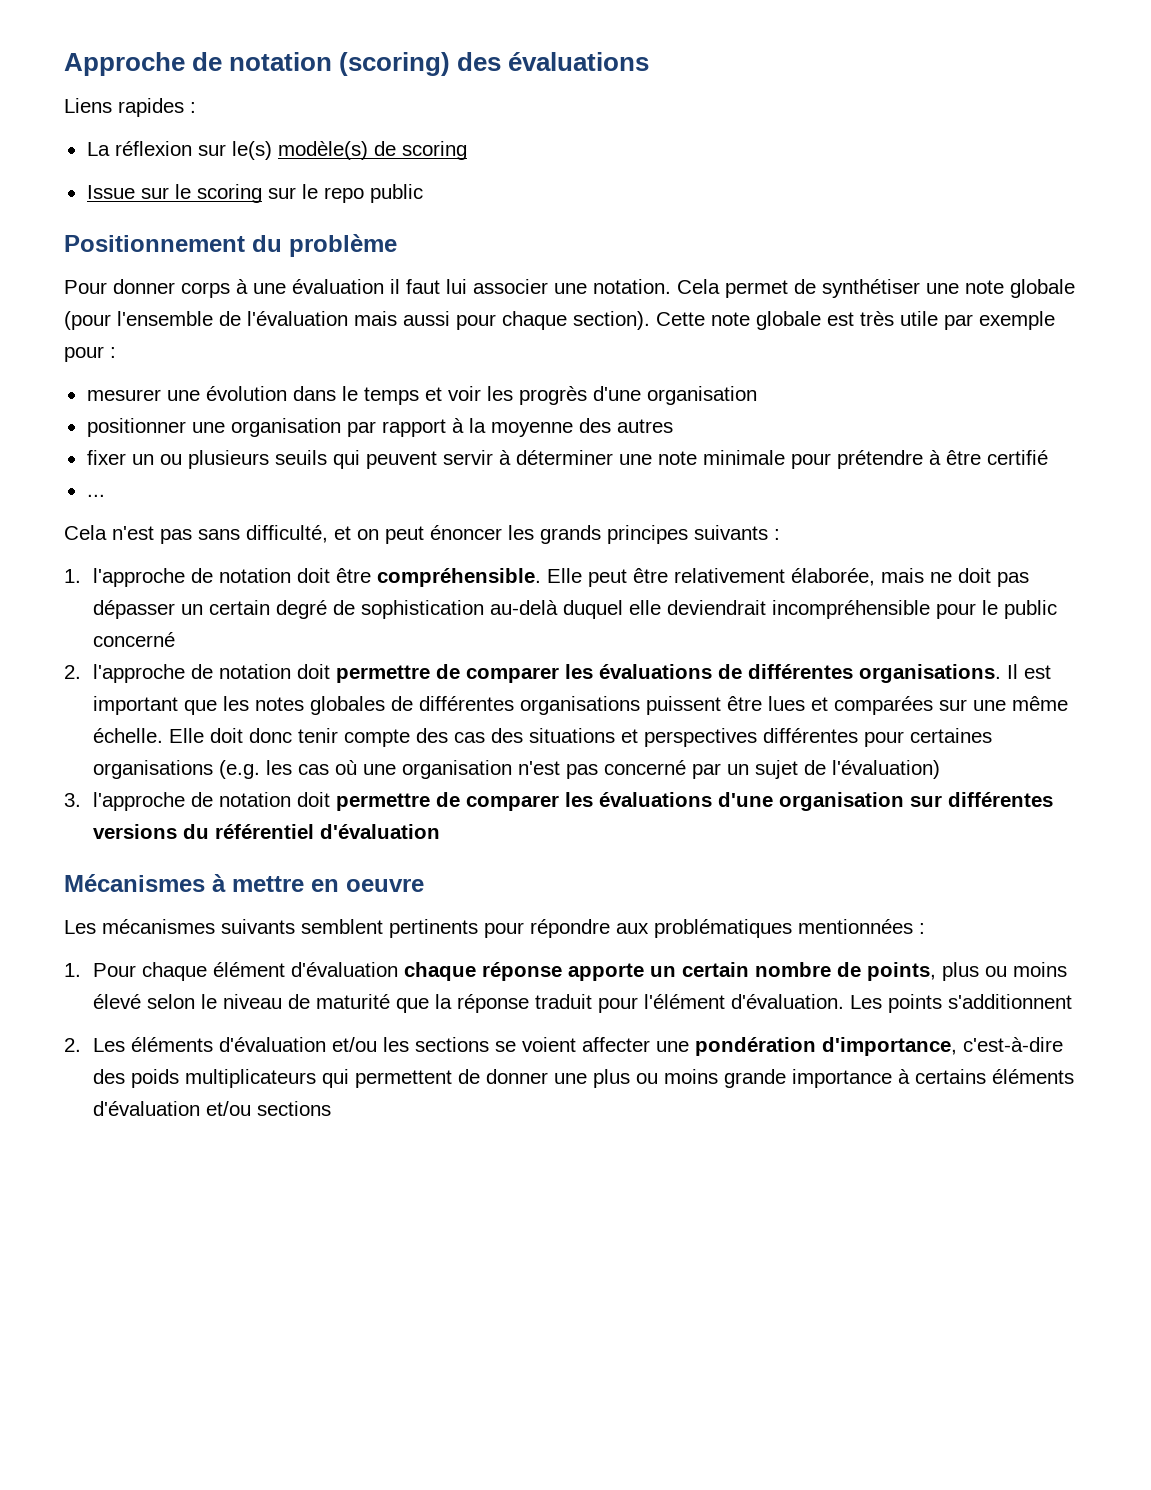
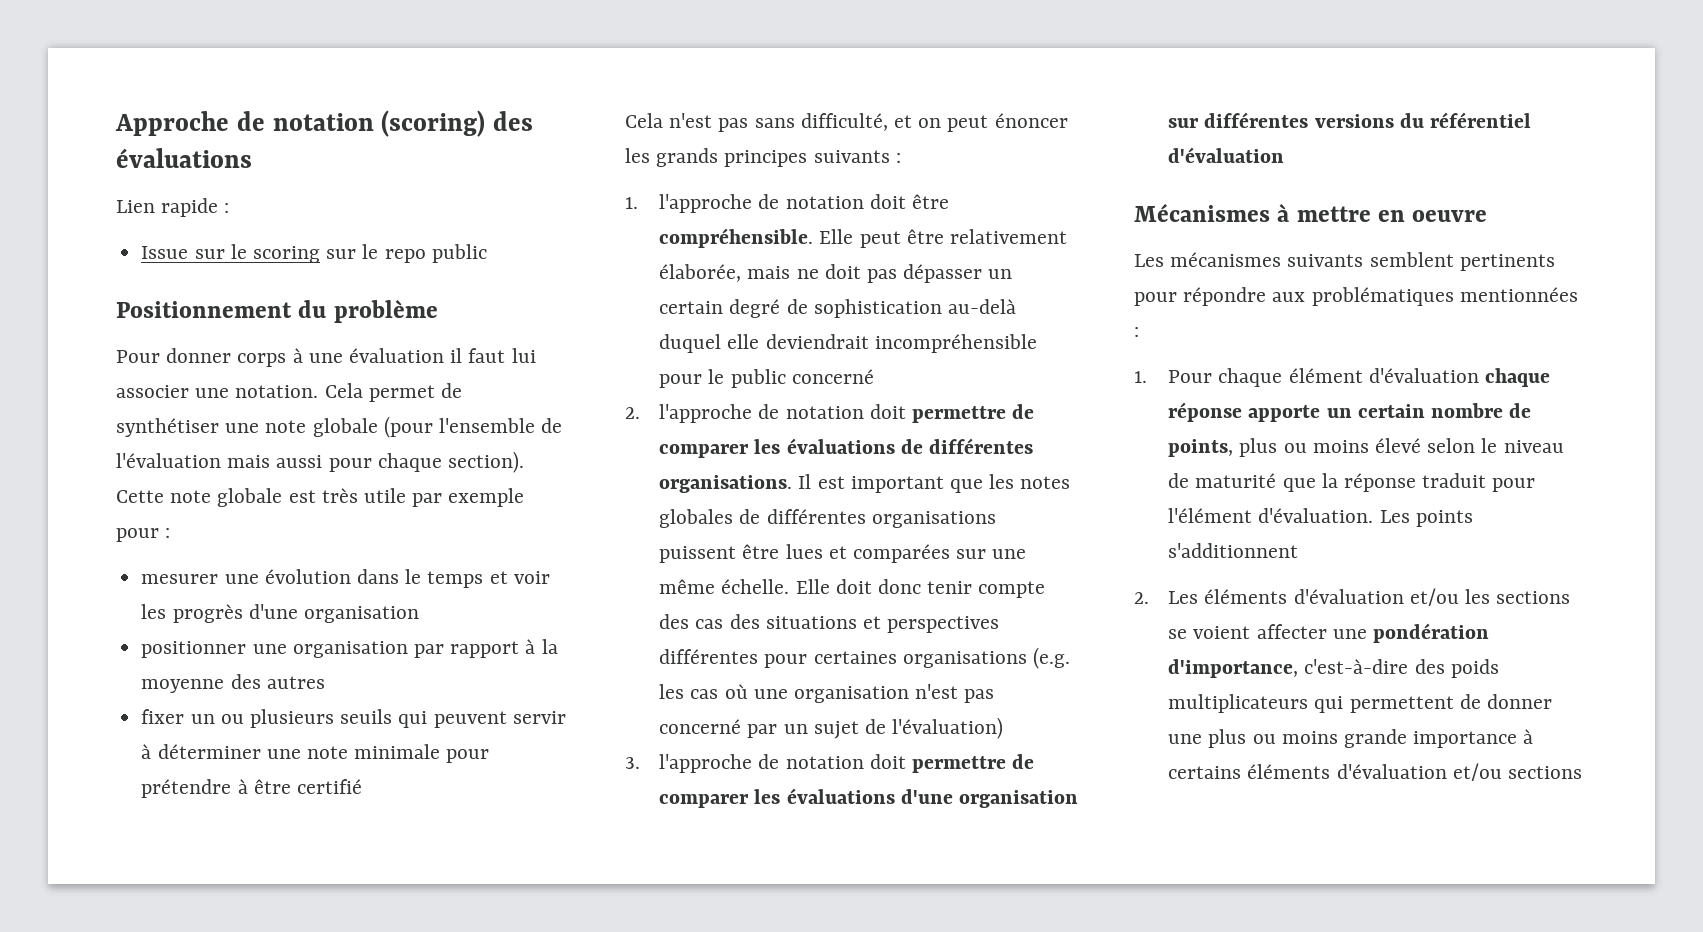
- Liens rapides :
- La réflexion sur le(s) modèle(s) de scoring
+ Lien rapide :
- ...

